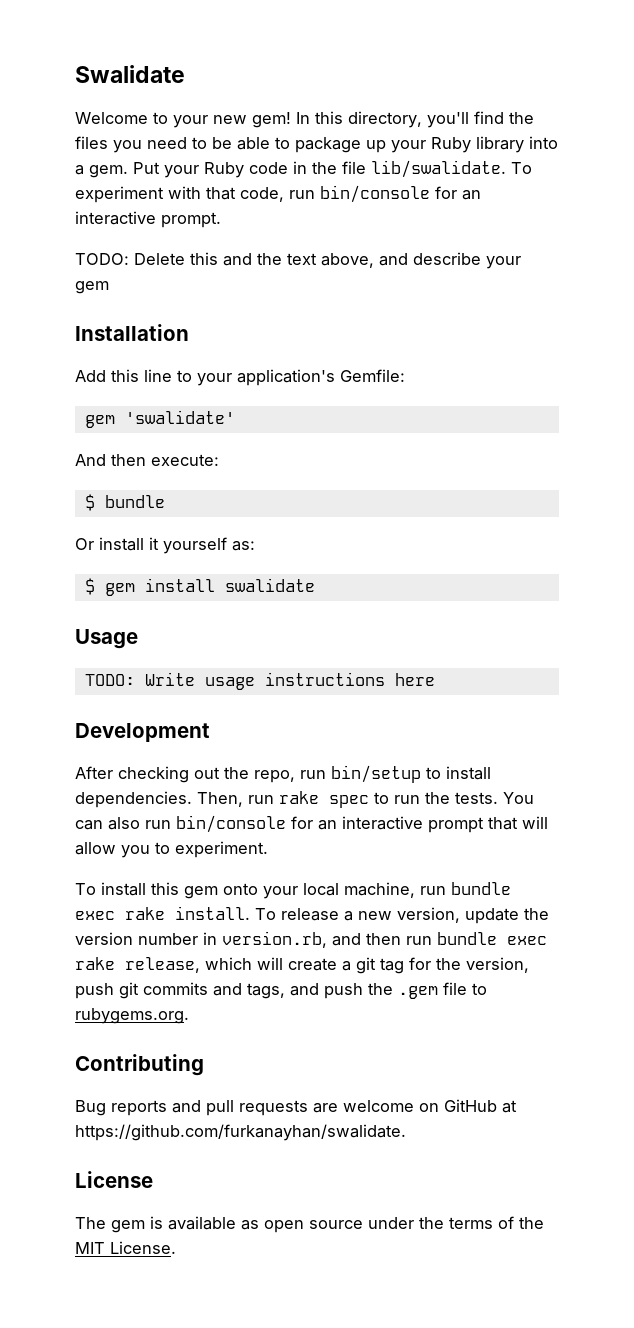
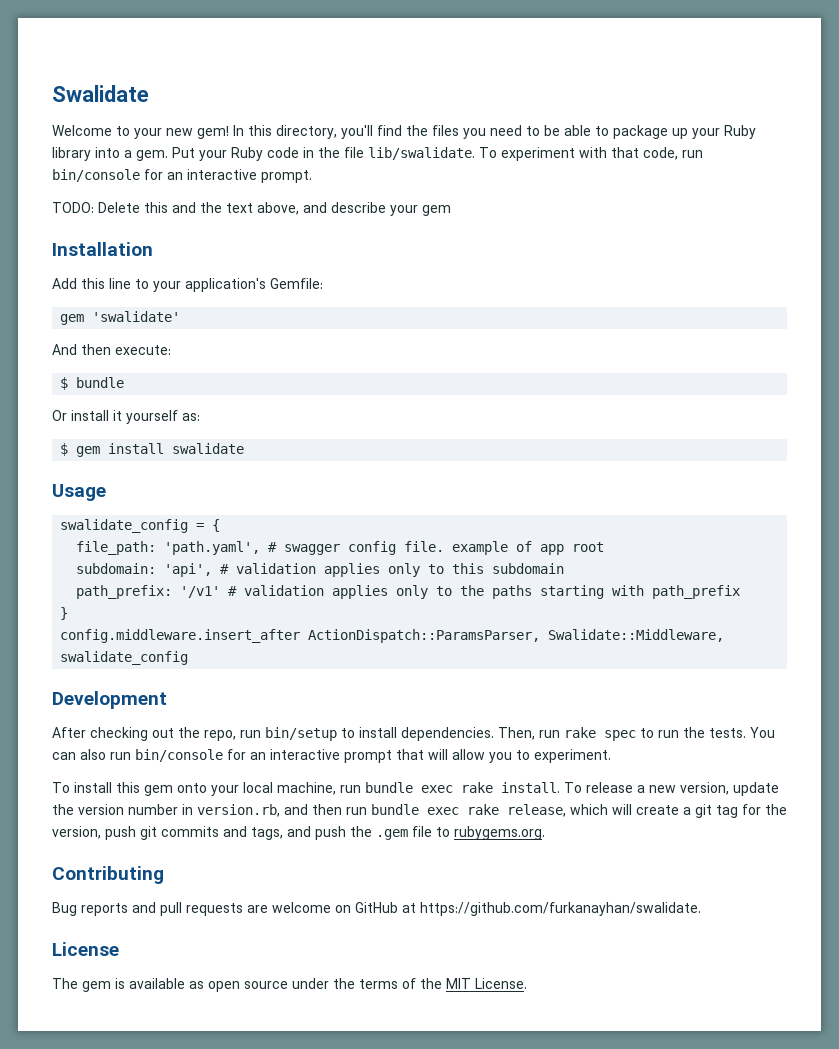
- TODO: Write usage instructions here
+ swalidate_config = {
+ file_path: 'path.yaml', # swagger config file. example of app root
+ subdomain: 'api', # validation applies only to this subdomain
+ path_prefix: '/v1' # validation applies only to the paths starting with path_prefix
+ }
+ config.middleware.insert_after ActionDispatch::ParamsParser, Swalidate::Middleware, swalidate_config

